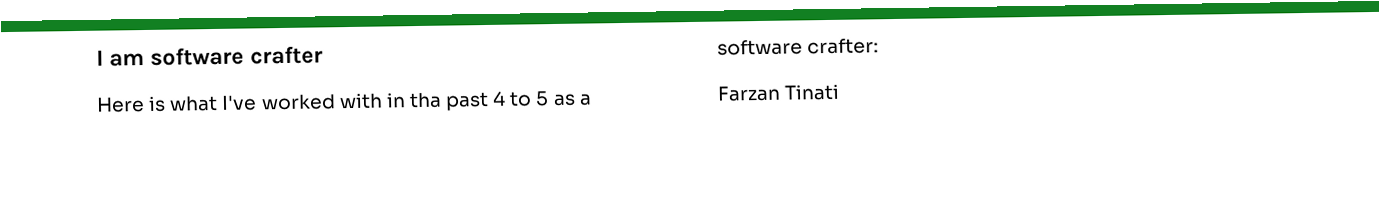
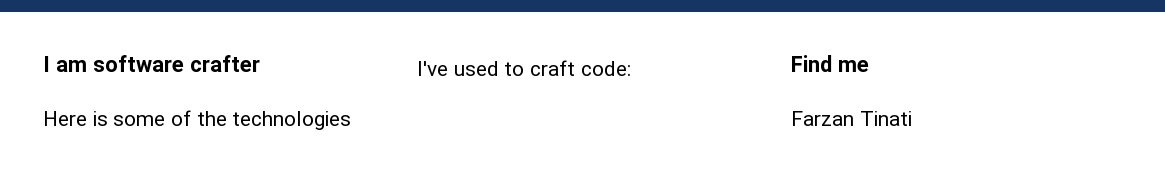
- Here is what I've worked with in tha past 4 to 5 as a software crafter:
+ Here is some of the technologies I've used to craft code:
+ Find me

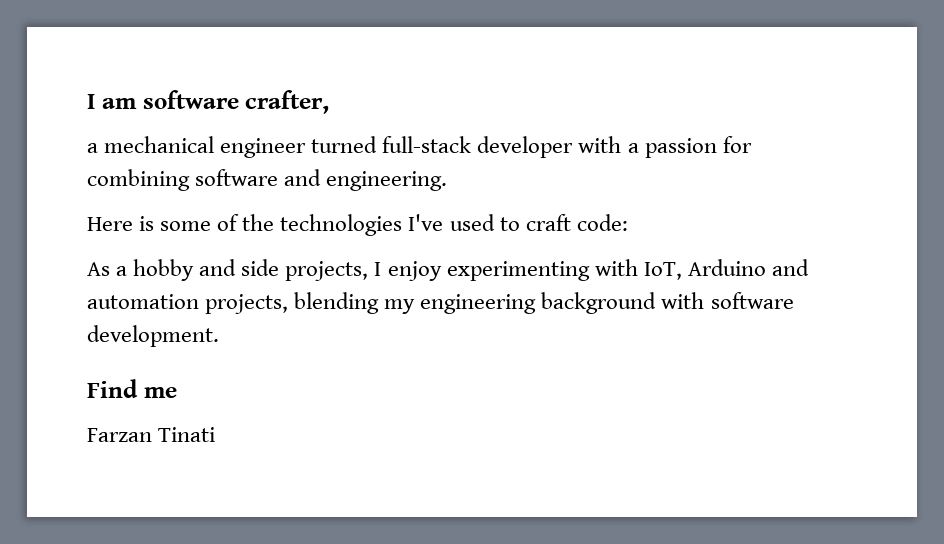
- I am software crafter
+ I am software crafter,
+ a mechanical engineer turned full-stack developer with a passion for combining software and engineering.
+ As a hobby and side projects, I enjoy experimenting with IoT, Arduino and automation projects, blending my engineering background with software development.

